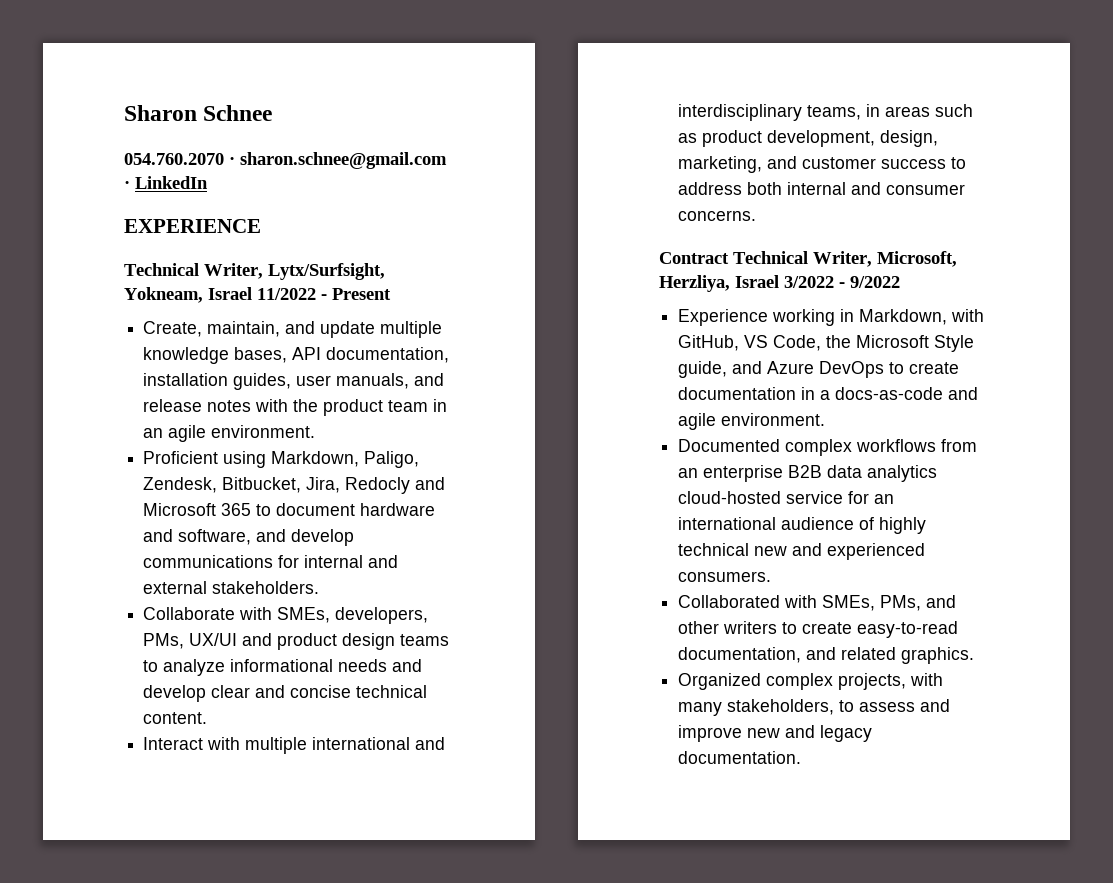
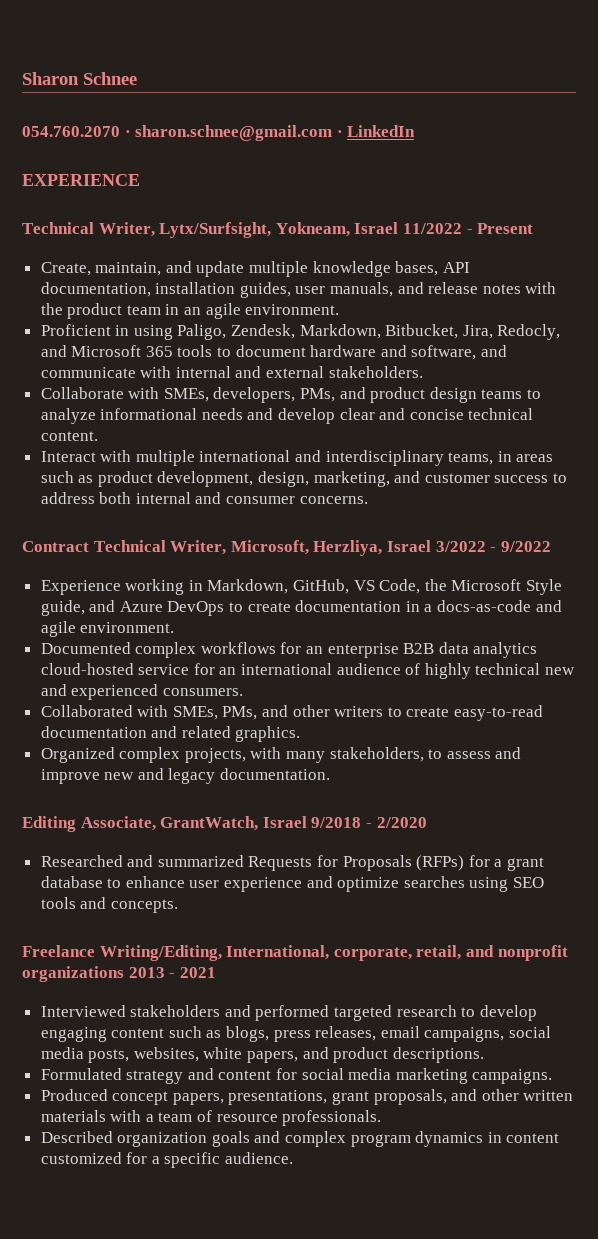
- Proficient using Markdown, Paligo, Zendesk, Bitbucket, Jira, Redocly and Microsoft 365 to document hardware and software, and develop communications for internal and external stakeholders.
+ Proficient in using Paligo, Zendesk, Markdown, Bitbucket, Jira, Redocly, and Microsoft 365 tools to document hardware and software, and communicate with internal and external stakeholders.
- Collaborate with SMEs, developers, PMs, UX/UI and product design teams to analyze informational needs and develop clear and concise technical content.
+ Collaborate with SMEs, developers, PMs, and product design teams to analyze informational needs and develop clear and concise technical content.
- Experience working in Markdown, with GitHub, VS Code, the Microsoft Style guide, and Azure DevOps to create documentation in a docs-as-code and agile environment.
+ Experience working in Markdown, GitHub, VS Code, the Microsoft Style guide, and Azure DevOps to create documentation in a docs-as-code and agile environment.
- Documented complex workflows from an enterprise B2B data analytics cloud-hosted service for an international audience of highly technical new and experienced consumers.
+ Documented complex workflows for an enterprise B2B data analytics cloud-hosted service for an international audience of highly technical new and experienced consumers.
- Collaborated with SMEs, PMs, and other writers to create easy-to-read documentation, and related graphics.
+ Collaborated with SMEs, PMs, and other writers to create easy-to-read documentation and related graphics.
+ Editing Associate, GrantWatch, Israel 9/2018 - 2/2020
+ Researched and summarized Requests for Proposals (RFPs) for a grant database to enhance user experience and optimize searches using SEO tools and concepts.
+ Freelance Writing/Editing, International, corporate, retail, and nonprofit organizations 2013 - 2021
+ Interviewed stakeholders and performed targeted research to develop engaging content such as blogs, press releases, email campaigns, social media posts, websites, white papers, and product descriptions.
+ Formulated strategy and content for social media marketing campaigns.
+ Produced concept papers, presentations, grant proposals, and other written materials with a team of resource professionals.
+ Described organization goals and complex program dynamics in content customized for a specific audience.

